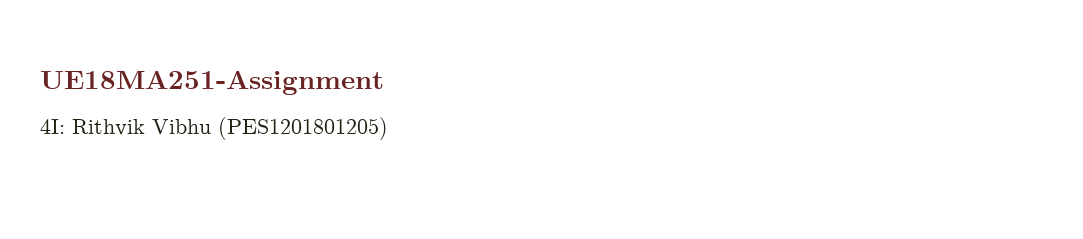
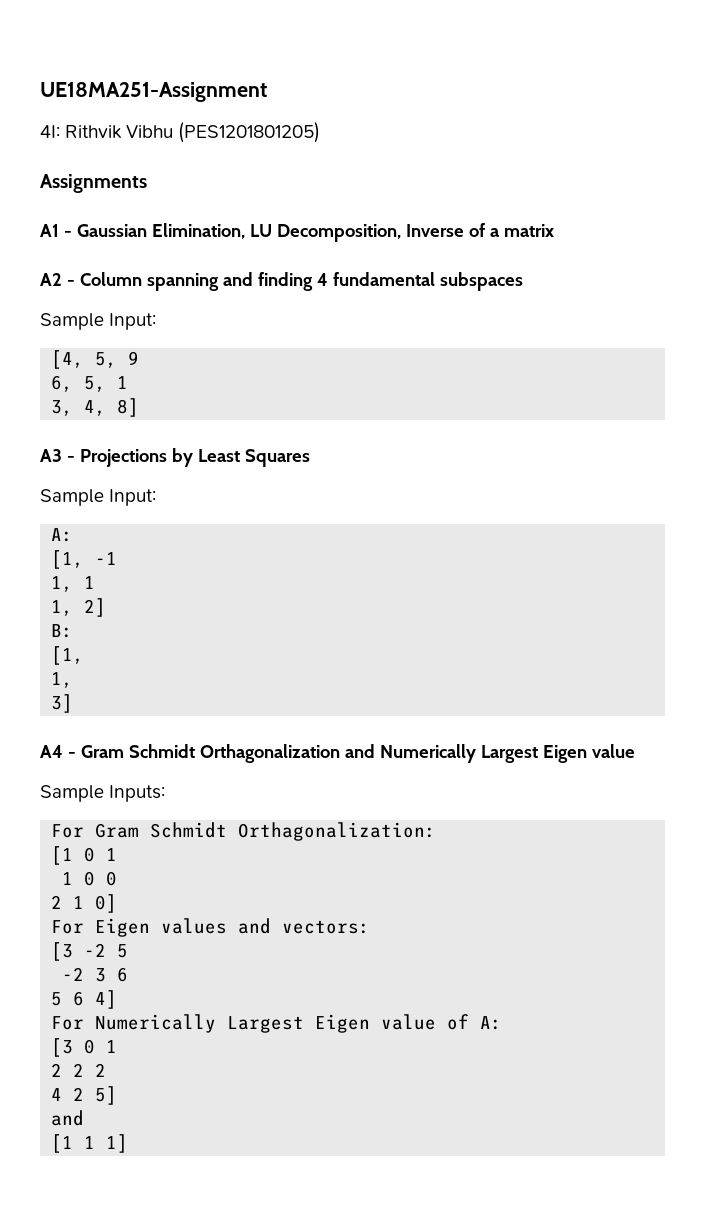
+ Assignments
+ A1 - Gaussian Elimination, LU Decomposition, Inverse of a matrix
+ A2 - Column spanning and finding 4 fundamental subspaces
+ Sample Input:
+ [4, 5, 9
+ 6, 5, 1
+ 3, 4, 8]
+ A3 - Projections by Least Squares
+ Sample Input:
+ A:
+ [1, -1
+ 1, 1
+ 1, 2]
+ B:
+ [1,
+ 1,
+ 3]
+ A4 - Gram Schmidt Orthagonalization and Numerically Largest Eigen value
+ Sample Inputs:
+ For Gram Schmidt Orthagonalization:
+ [1 0 1
+ 1 0 0
+ 2 1 0]
+ For Eigen values and vectors:
+ [3 -2 5
+ -2 3 6
+ 5 6 4]
+ For Numerically Largest Eigen value of A:
+ [3 0 1
+ 2 2 2
+ 4 2 5]
+ and
+ [1 1 1]

